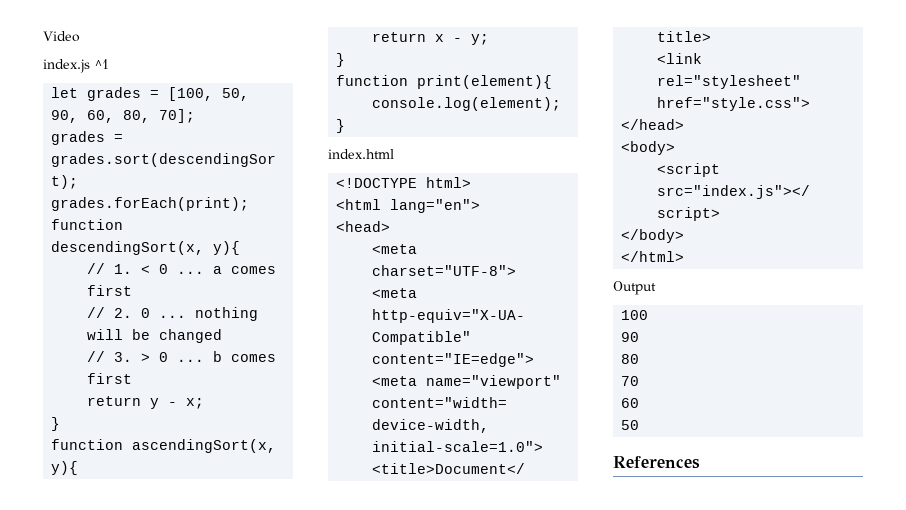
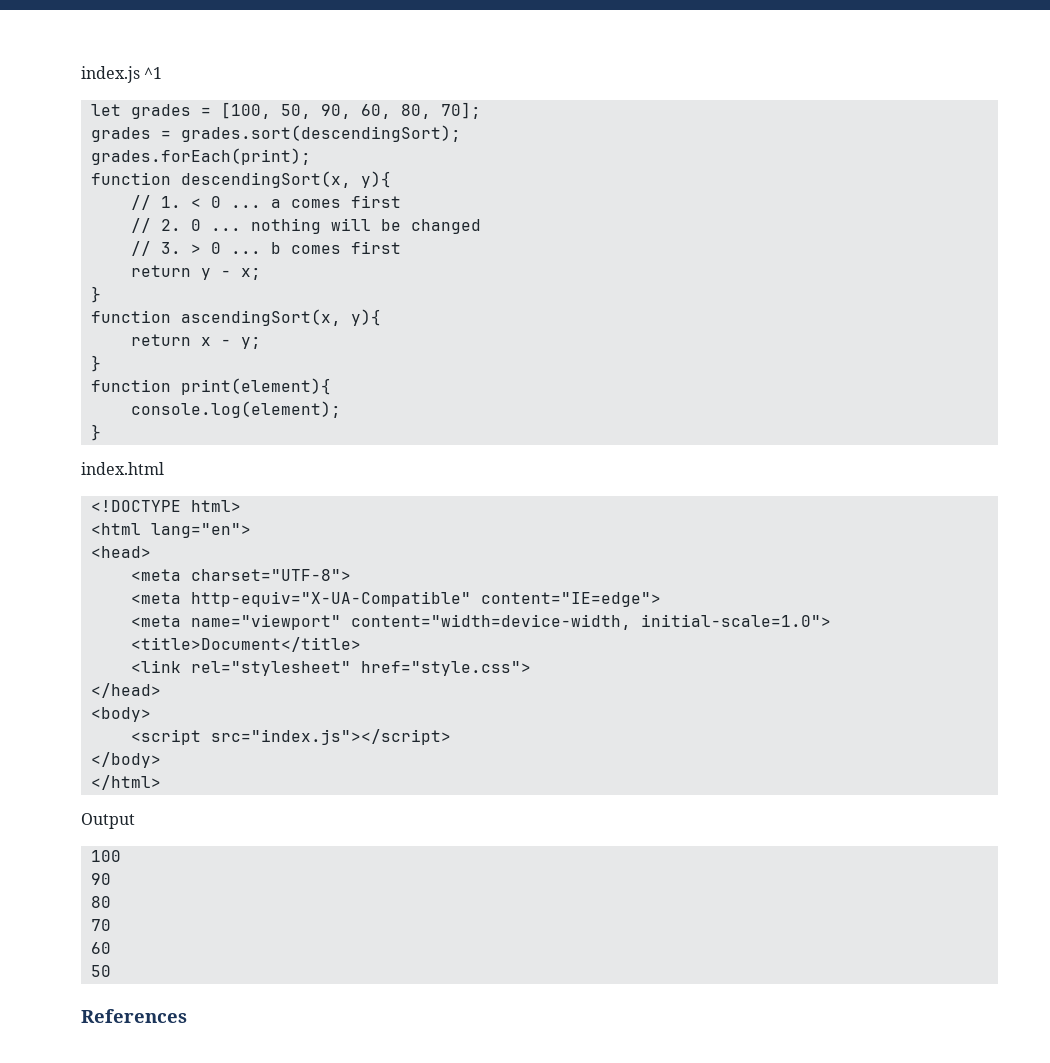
- Video

